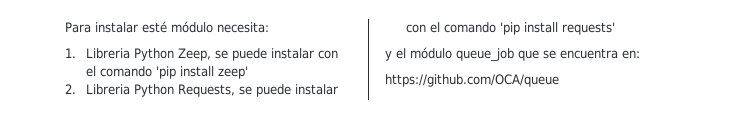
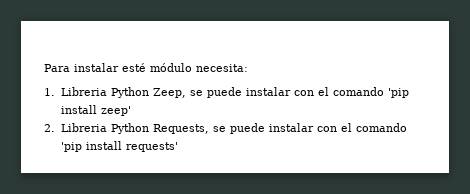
- y el módulo queue_job que se encuentra en:
- https://github.com/OCA/queue

